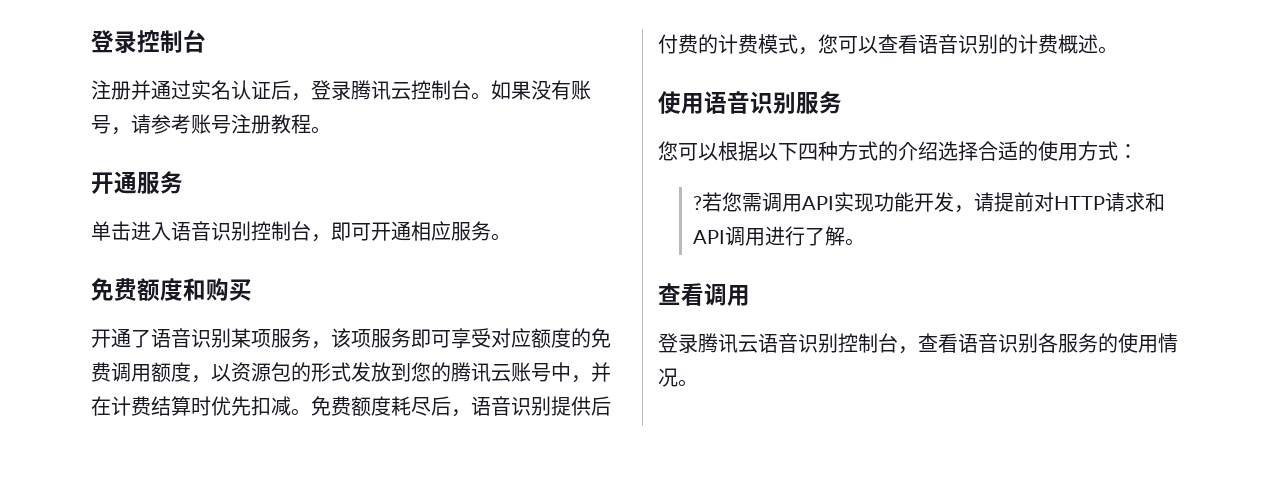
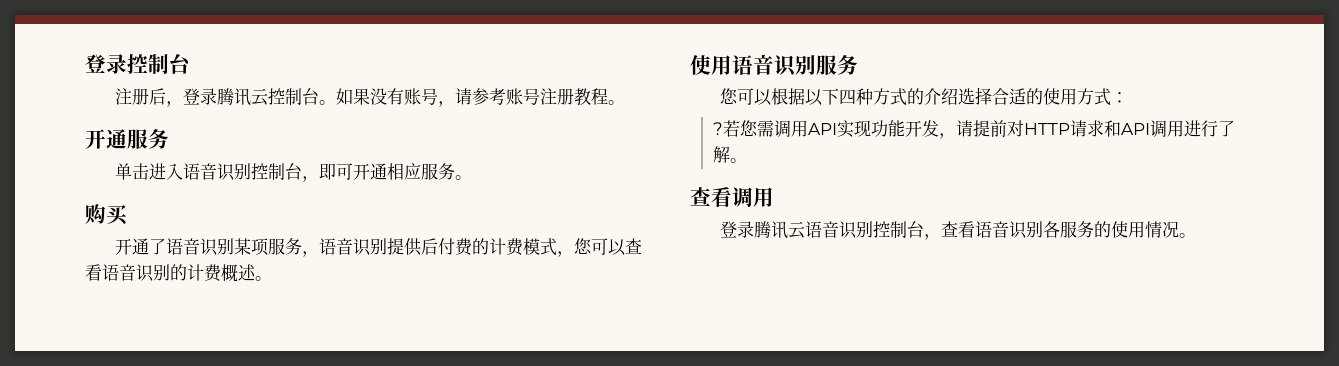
- 注册并通过实名认证后，登录腾讯云控制台。
+ 注册后，登录腾讯云控制台。
- 免费额度和购买
+ 购买
- 开通了语音识别某项服务，该项服务即可享受对应额度的免费调用额度，以资源包的形式发放到您的腾讯云账号中，并在计费结算时优先扣减。免费额度耗尽后，语音识别提供后付费的计费模式，您可以查看语音识别的计费概述。
+ 开通了语音识别某项服务，语音识别提供后付费的计费模式，您可以查看语音识别的计费概述。

